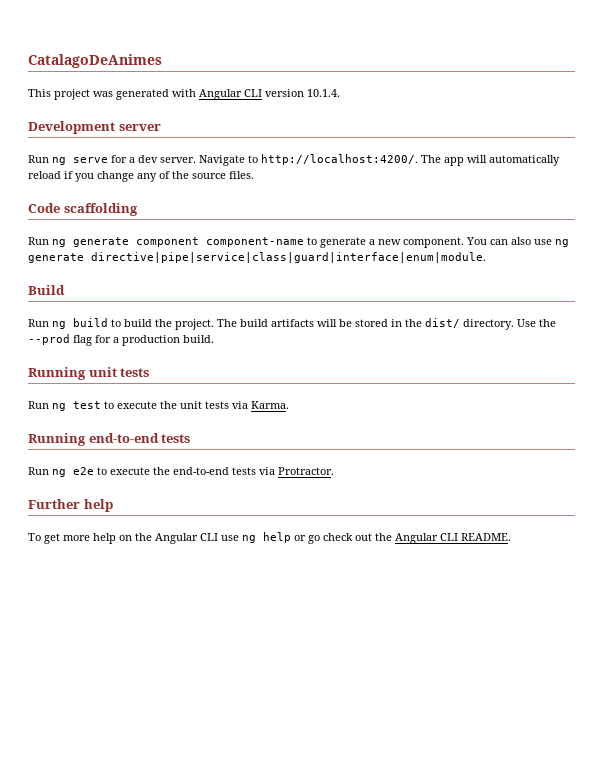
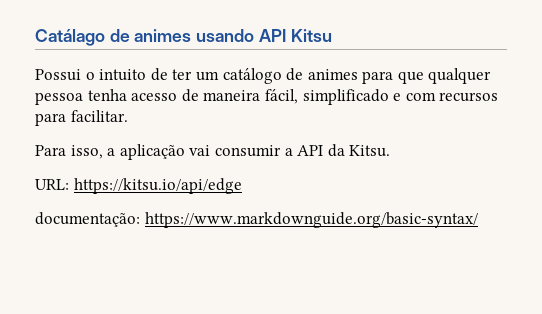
- CatalagoDeAnimes
- This project was generated with Angular CLI version 10.1.4.
- Development server
- Run ng serve for a dev server. Navigate to http://localhost:4200/. The app will automatically reload if you change any of the source files.
- Code scaffolding
- Run ng generate component component-name to generate a new component. You can also use ng generate directive|pipe|service|class|guard|interface|enum|module.
- Build
- Run ng build to build the project. The build artifacts will be stored in the dist/ directory. Use the --prod flag for a production build.
- Running unit tests
- Run ng test to execute the unit tests via Karma.
- Running end-to-end tests
- Run ng e2e to execute the end-to-end tests via Protractor.
- Further help
- To get more help on the Angular CLI use ng help or go check out the Angular CLI README.
+ Catálago de animes usando API Kitsu
+ Possui o intuito de ter um catálogo de animes para que qualquer pessoa tenha acesso de maneira fácil, simplificado e com recursos para facilitar.
+ Para isso, a aplicação vai consumir a API da Kitsu.
+ URL: https://kitsu.io/api/edge
+ documentação: https://www.markdownguide.org/basic-syntax/

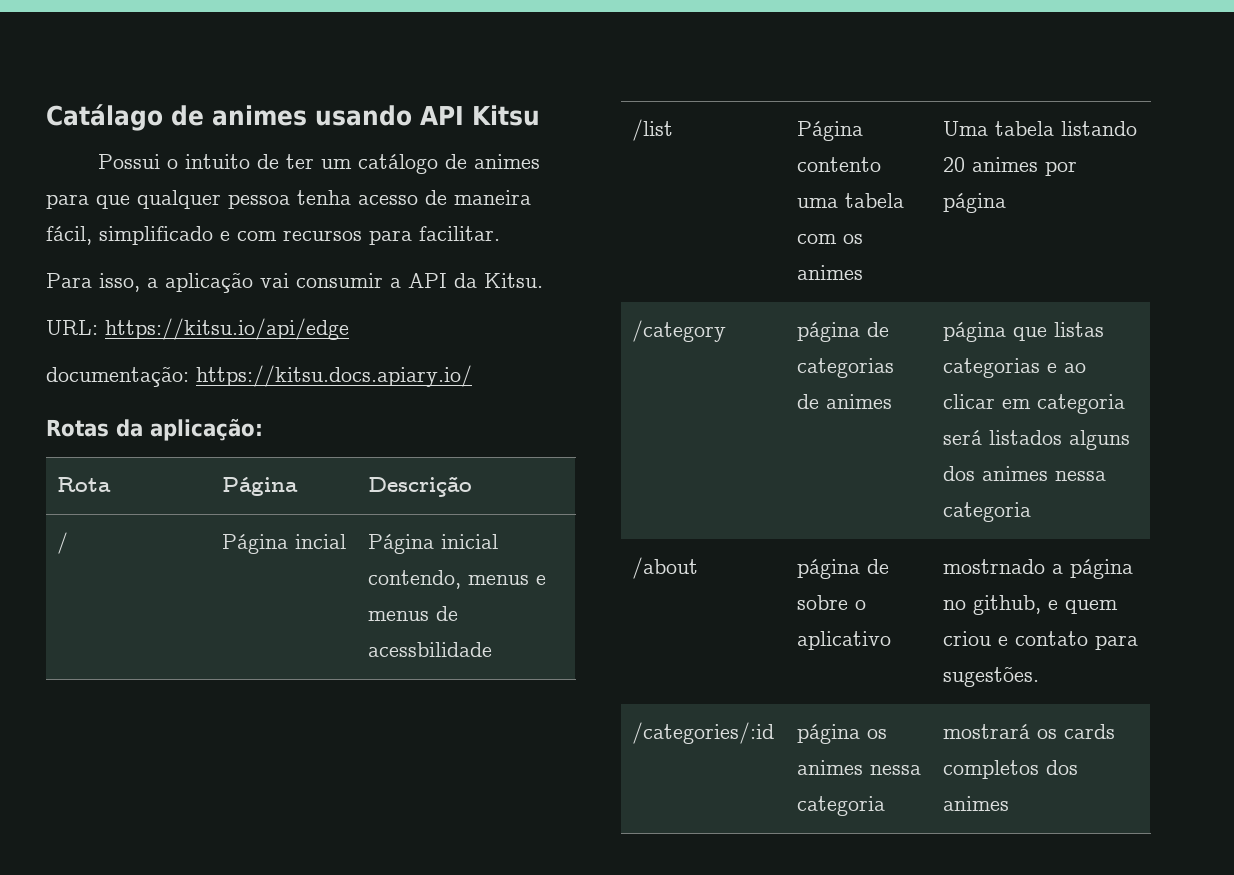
- documentação: https://www.markdownguide.org/basic-syntax/
+ documentação: https://kitsu.docs.apiary.io/
+ Rotas da aplicação:
+ Rota | Página | Descrição
+ / | Página incial | Página inicial contendo, menus e menus de acessbilidade
+ /list | Página contento uma tabela com os animes | Uma tabela listando 20 animes por página
+ /category | página de categorias de animes | página que listas categorias e ao clicar em categoria será listados alguns dos animes nessa categoria
+ /about | página de sobre o aplicativo | mostrnado a página no github, e quem criou e contato para sugestões.
+ /categories/:id | página os animes nessa categoria | mostrará os cards completos dos animes

